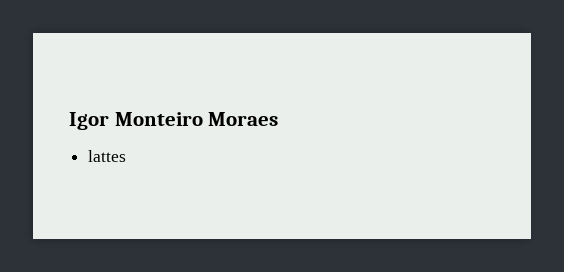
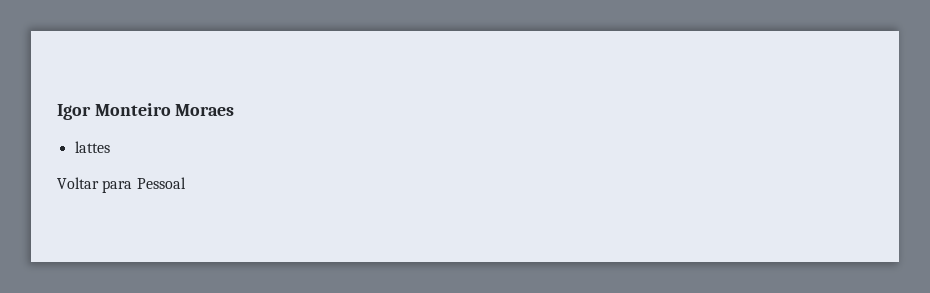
+ Voltar para Pessoal

